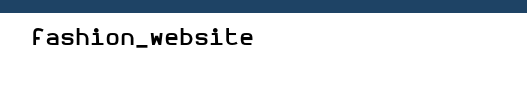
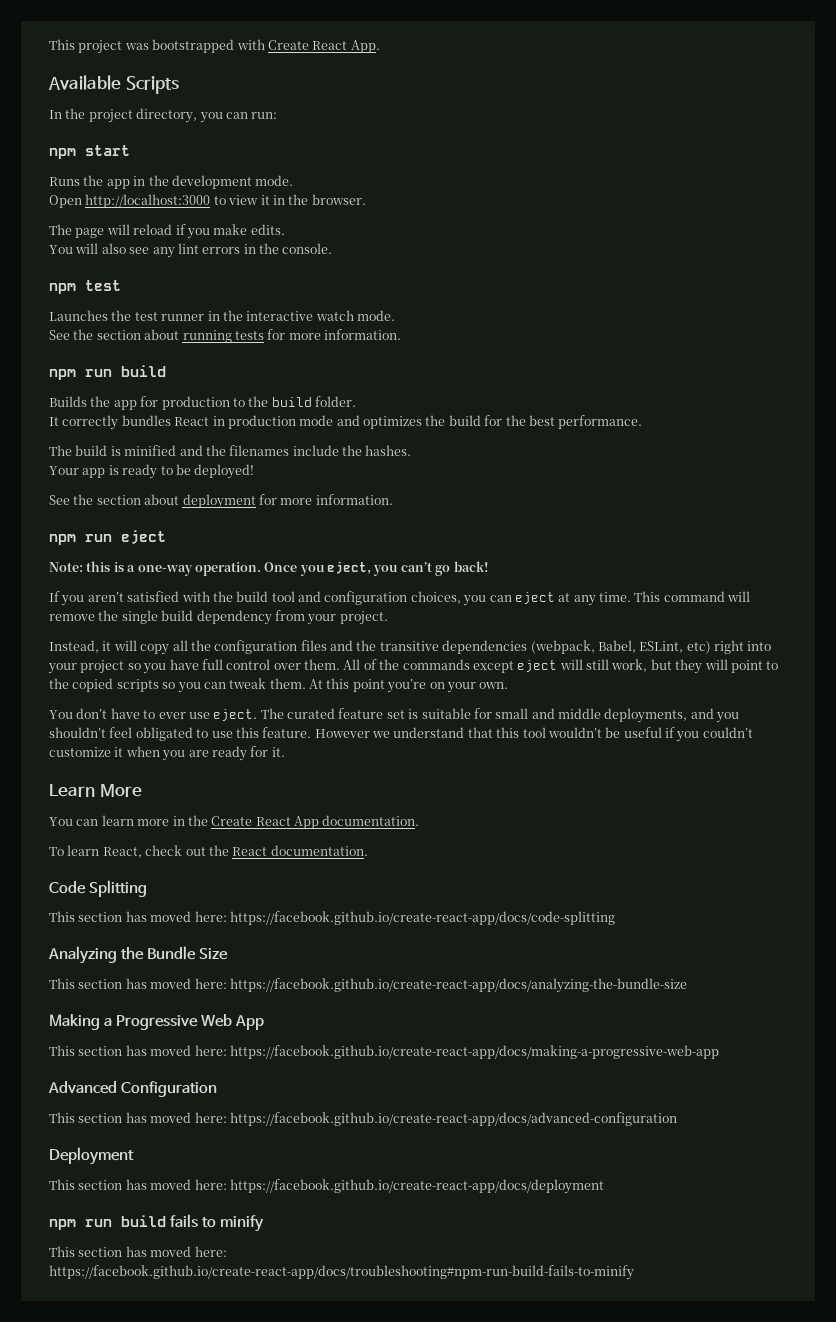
- fashion_website
+ This project was bootstrapped with Create React App.
+ Available Scripts
+ In the project directory, you can run:
+ npm start
+ Runs the app in the development mode.
+ Open http://localhost:3000 to view it in the browser.
+ The page will reload if you make edits.
+ You will also see any lint errors in the console.
+ npm test
+ Launches the test runner in the interactive watch mode.
+ See the section about running tests for more information.
+ npm run build
+ Builds the app for production to the build folder.
+ It correctly bundles React in production mode and optimizes the build for the best performance.
+ The build is minified and the filenames include the hashes.
+ Your app is ready to be deployed!
+ See the section about deployment for more information.
+ npm run eject
+ Note: this is a one-way operation. Once you eject, you can’t go back!
+ If you aren’t satisfied with the build tool and configuration choices, you can eject at any time. This command will remove the single build dependency from your project.
+ Instead, it will copy all the configuration files and the transitive dependencies (webpack, Babel, ESLint, etc) right into your project so you have full control over them. All of the commands except eject will still work, but they will point to the copied scripts so you can tweak them. At this point you’re on your own.
+ You don’t have to ever use eject. The curated feature set is suitable for small and middle deployments, and you shouldn’t feel obligated to use this feature. However we understand that this tool wouldn’t be useful if you couldn’t customize it when you are ready for it.
+ Learn More
+ You can learn more in the Create React App documentation.
+ To learn React, check out the React documentation.
+ Code Splitting
+ This section has moved here: https://facebook.github.io/create-react-app/docs/code-splitting
+ Analyzing the Bundle Size
+ This section has moved here: https://facebook.github.io/create-react-app/docs/analyzing-the-bundle-size
+ Making a Progressive Web App
+ This section has moved here: https://facebook.github.io/create-react-app/docs/making-a-progressive-web-app
+ Advanced Configuration
+ This section has moved here: https://facebook.github.io/create-react-app/docs/advanced-configuration
+ Deployment
+ This section has moved here: https://facebook.github.io/create-react-app/docs/deployment
+ npm run build fails to minify
+ This section has moved here: https://facebook.github.io/create-react-app/docs/troubleshooting#npm-run-build-fails-to-minify

